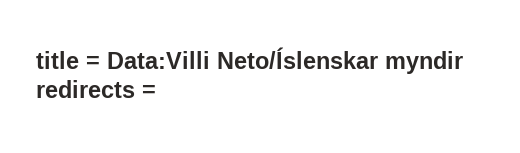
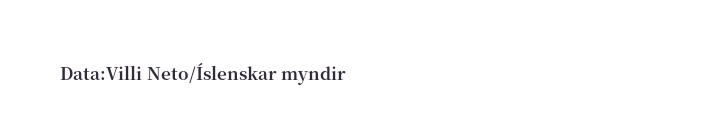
- title = Data:Villi Neto/Íslenskar myndir redirects =
+ Data:Villi Neto/Íslenskar myndir

